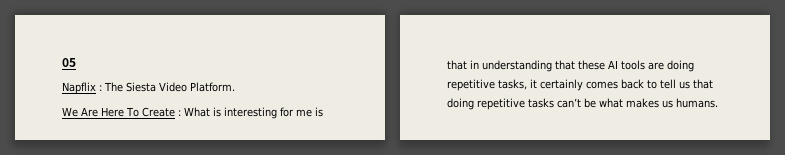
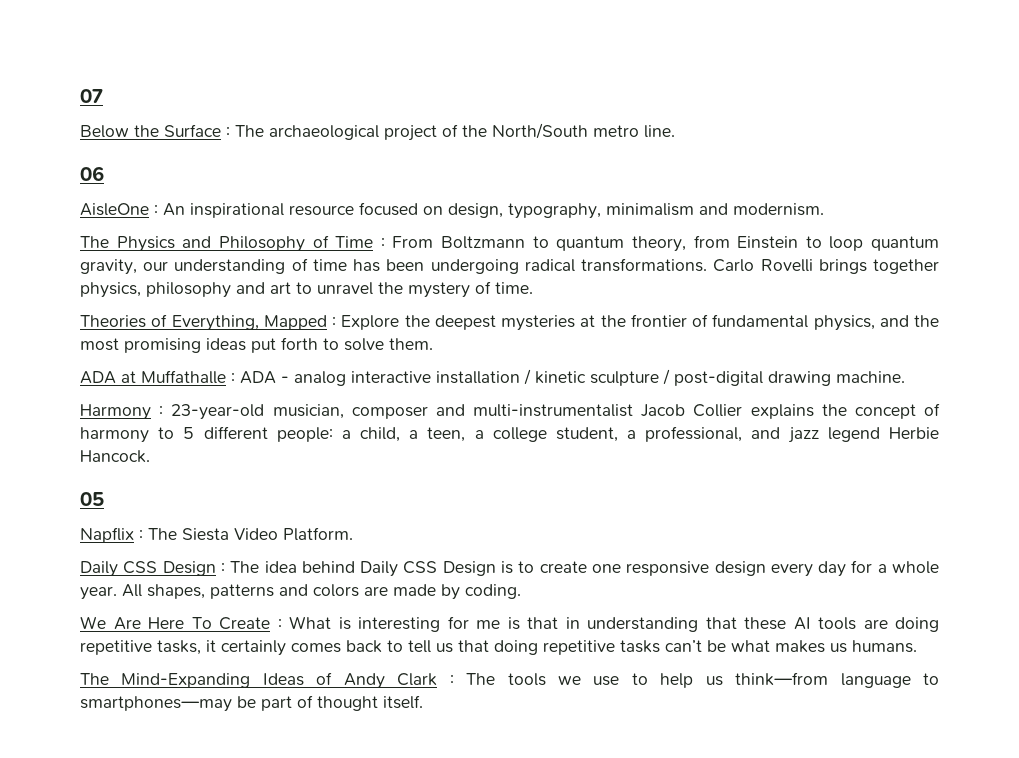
+ 07
+ Below the Surface : The archaeological project of the North/South metro line.
+ 06
+ AisleOne : An inspirational resource focused on design, typography, minimalism and modernism.
+ The Physics and Philosophy of Time : From Boltzmann to quantum theory, from Einstein to loop quantum gravity, our understanding of time has been undergoing radical transformations. Carlo Rovelli brings together physics, philosophy and art to unravel the mystery of time.
+ Theories of Everything, Mapped : Explore the deepest mysteries at the frontier of fundamental physics, and the most promising ideas put forth to solve them.
+ ADA at Muffathalle : ADA - analog interactive installation / kinetic sculpture / post-digital drawing machine.
+ Harmony : 23-year-old musician, composer and multi-instrumentalist Jacob Collier explains the concept of harmony to 5 different people: a child, a teen, a college student, a professional, and jazz legend Herbie Hancock.
+ Daily CSS Design : The idea behind Daily CSS Design is to create one responsive design every day for a whole year. All shapes, patterns and colors are made by coding.
+ The Mind-Expanding Ideas of Andy Clark : The tools we use to help us think—from language to smartphones—may be part of thought itself.

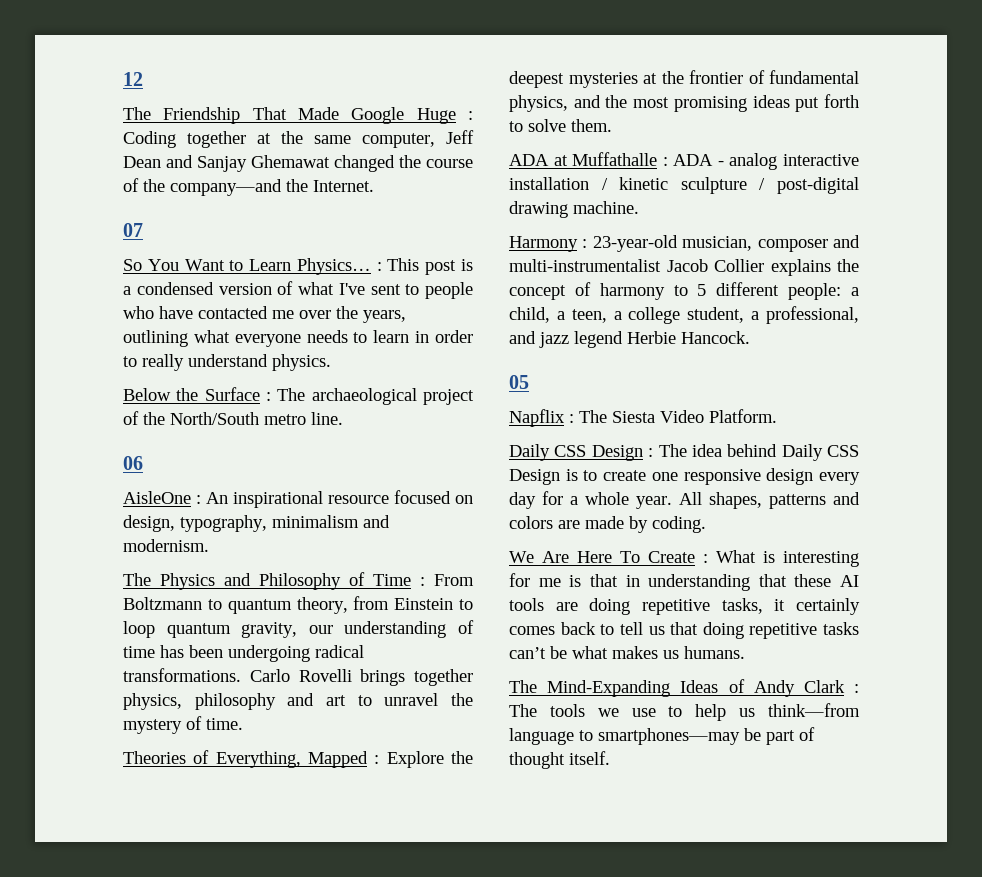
+ 12
+ The Friendship That Made Google Huge : Coding together at the same computer, Jeff Dean and Sanjay Ghemawat changed the course of the company—and the Internet.
  07
+ So You Want to Learn Physics… : This post is a condensed version of what I've sent to people who have contacted me over the years, outlining what everyone needs to learn in order to really understand physics.

